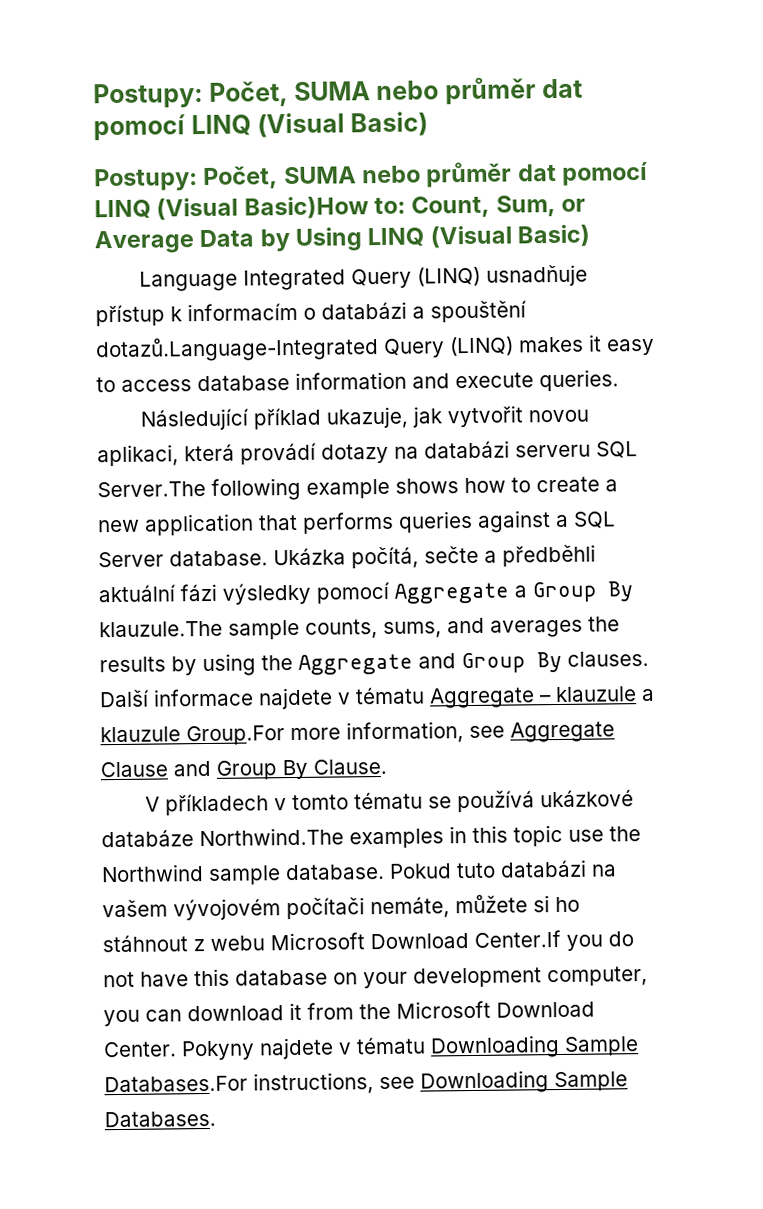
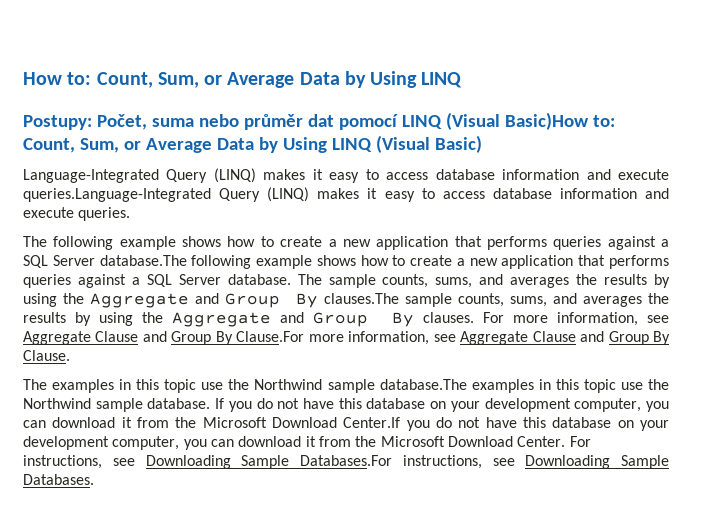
- Postupy: Počet, SUMA nebo průměr dat pomocí LINQ (Visual Basic)
- Postupy: Počet, SUMA nebo průměr dat pomocí LINQ (Visual Basic)How to: Count, Sum, or Average Data by Using LINQ (Visual Basic)
+ How to: Count, Sum, or Average Data by Using LINQ
+ Postupy: Počet, suma nebo průměr dat pomocí LINQ (Visual Basic)How to: Count, Sum, or Average Data by Using LINQ (Visual Basic)
- Language Integrated Query (LINQ) usnadňuje přístup k informacím o databázi a spouštění dotazů.Language-Integrated Query (LINQ) makes it easy to access database information and execute queries.
+ Language-Integrated Query (LINQ) makes it easy to access database information and execute queries.Language-Integrated Query (LINQ) makes it easy to access database information and execute queries.
- Následující příklad ukazuje, jak vytvořit novou aplikaci, která provádí dotazy na databázi serveru SQL Server.The following example shows how to create a new application that performs queries against a SQL Server database.
+ The following example shows how to create a new application that performs queries against a SQL Server database.The following example shows how to create a new application that performs queries against a SQL Server database.
- Ukázka počítá, sečte a předběhli aktuální fázi výsledky pomocí Aggregate a Group By klauzule.The sample counts, sums, and averages the results by using the Aggregate and Group By clauses.
+ The sample counts, sums, and averages the results by using the Aggregate and Group By clauses.The sample counts, sums, and averages the results by using the Aggregate and Group By clauses.
- Další informace najdete v tématu Aggregate – klauzule a klauzule Group.For more information, see Aggregate Clause and Group By Clause.
+ For more information, see Aggregate Clause and Group By Clause.For more information, see Aggregate Clause and Group By Clause.
- V příkladech v tomto tématu se používá ukázkové databáze Northwind.The examples in this topic use the Northwind sample database.
+ The examples in this topic use the Northwind sample database.The examples in this topic use the Northwind sample database.
- Pokud tuto databázi na vašem vývojovém počítači nemáte, můžete si ho stáhnout z webu Microsoft Download Center.If you do not have this database on your development computer, you can download it from the Microsoft Download Center.
+ If you do not have this database on your development computer, you can download it from the Microsoft Download Center.If you do not have this database on your development computer, you can download it from the Microsoft Download Center.
- Pokyny najdete v tématu Downloading Sample Databases.For instructions, see Downloading Sample Databases.
+ For instructions, see Downloading Sample Databases.For instructions, see Downloading Sample Databases.

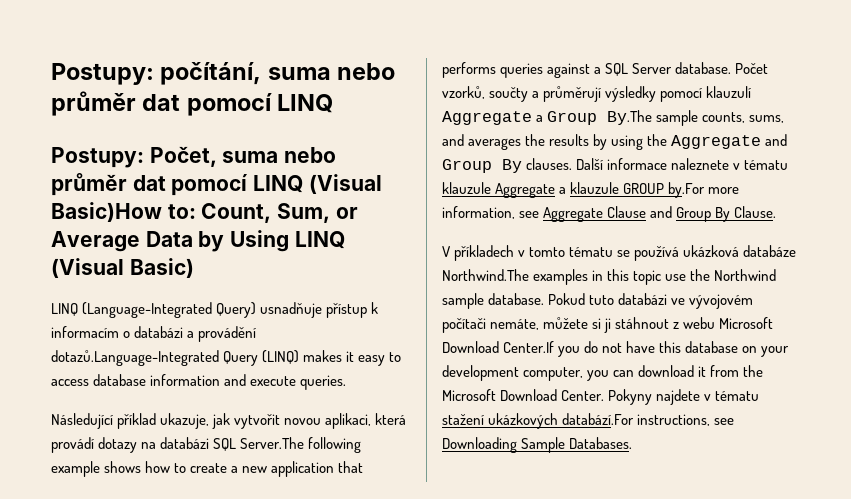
- How to: Count, Sum, or Average Data by Using LINQ
+ Postupy: počítání, suma nebo průměr dat pomocí LINQ
- Language-Integrated Query (LINQ) makes it easy to access database information and execute queries.Language-Integrated Query (LINQ) makes it easy to access database information and execute queries.
+ LINQ (Language-Integrated Query) usnadňuje přístup k informacím o databázi a provádění dotazů.Language-Integrated Query (LINQ) makes it easy to access database information and execute queries.
- The following example shows how to create a new application that performs queries against a SQL Server database.The following example shows how to create a new application that performs queries against a SQL Server database.
+ Následující příklad ukazuje, jak vytvořit novou aplikaci, která provádí dotazy na databázi SQL Server.The following example shows how to create a new application that performs queries against a SQL Server database.
- The sample counts, sums, and averages the results by using the Aggregate and Group By clauses.The sample counts, sums, and averages the results by using the Aggregate and Group By clauses.
+ Počet vzorků, součty a průměrují výsledky pomocí klauzulí Aggregate a Group By.The sample counts, sums, and averages the results by using the Aggregate and Group By clauses.
- For more information, see Aggregate Clause and Group By Clause.For more information, see Aggregate Clause and Group By Clause.
+ Další informace naleznete v tématu klauzule Aggregate a klauzule GROUP by.For more information, see Aggregate Clause and Group By Clause.
- The examples in this topic use the Northwind sample database.The examples in this topic use the Northwind sample database.
+ V příkladech v tomto tématu se používá ukázková databáze Northwind.The examples in this topic use the Northwind sample database.
- If you do not have this database on your development computer, you can download it from the Microsoft Download Center.If you do not have this database on your development computer, you can download it from the Microsoft Download Center.
+ Pokud tuto databázi ve vývojovém počítači nemáte, můžete si ji stáhnout z webu Microsoft Download Center.If you do not have this database on your development computer, you can download it from the Microsoft Download Center.
- For instructions, see Downloading Sample Databases.For instructions, see Downloading Sample Databases.
+ Pokyny najdete v tématu stažení ukázkových databází.For instructions, see Downloading Sample Databases.

